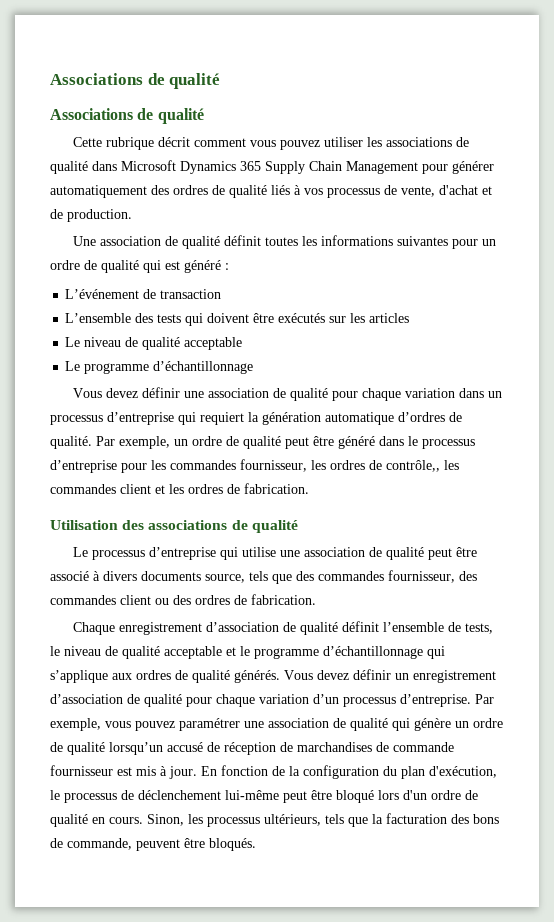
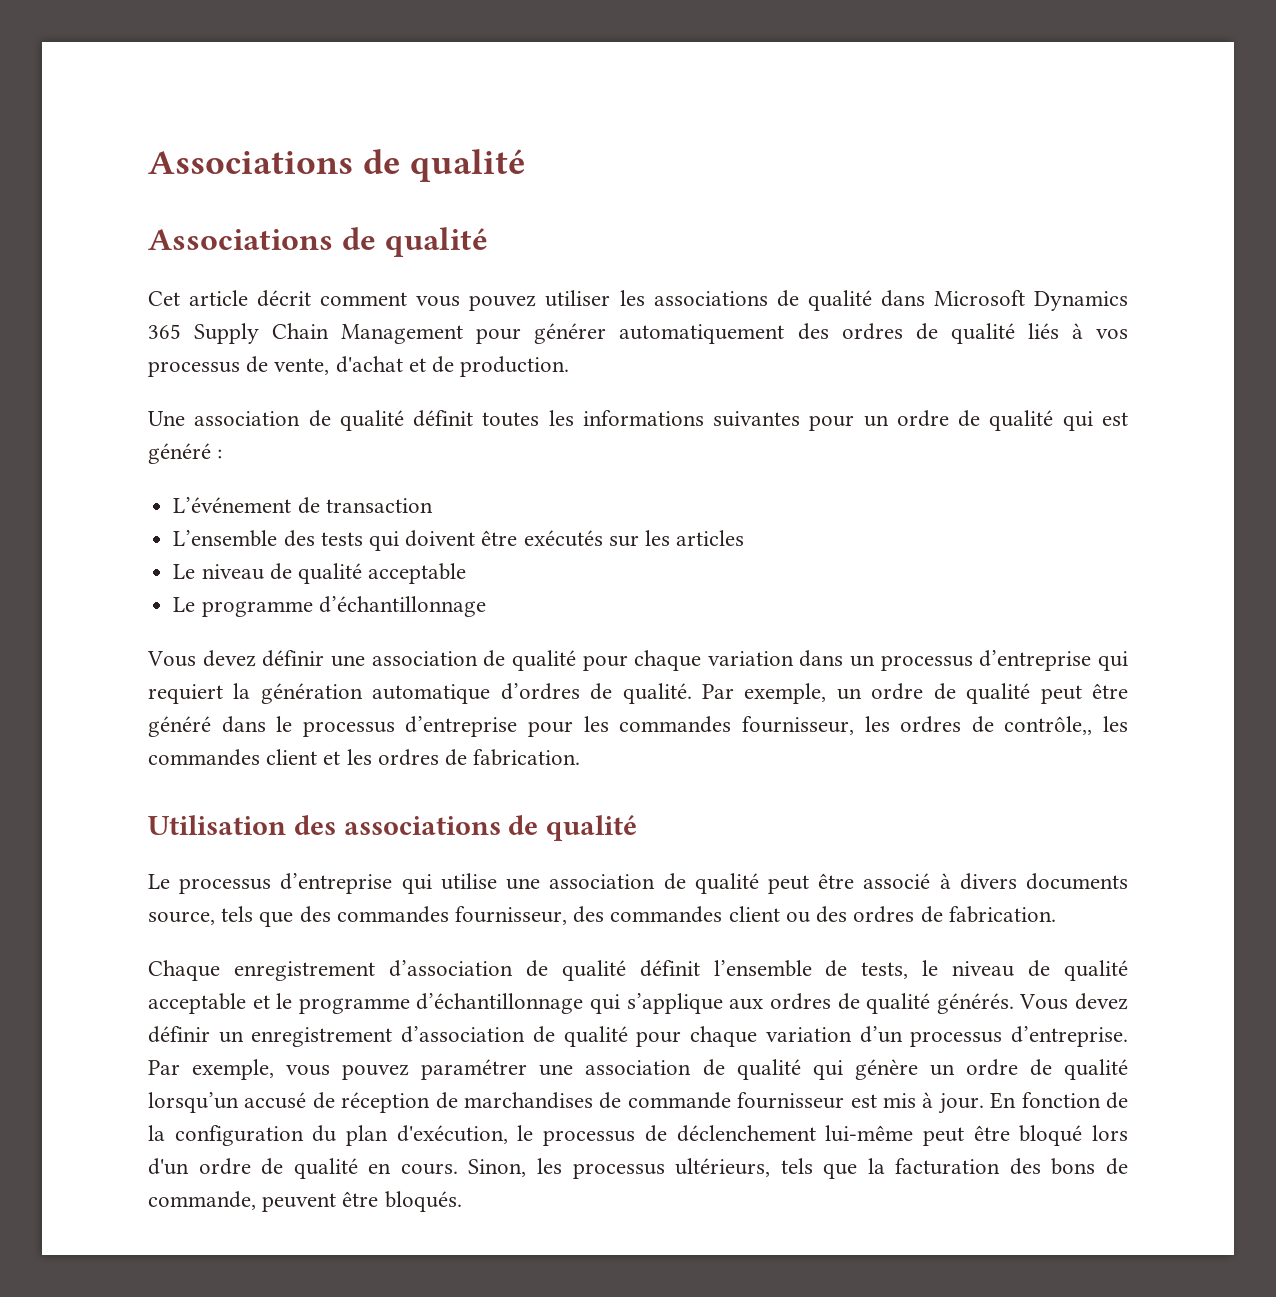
- Cette rubrique décrit comment vous pouvez utiliser les associations de qualité dans Microsoft Dynamics 365 Supply Chain Management pour générer automatiquement des ordres de qualité liés à vos processus de vente, d'achat et de production.
+ Cet article décrit comment vous pouvez utiliser les associations de qualité dans Microsoft Dynamics 365 Supply Chain Management pour générer automatiquement des ordres de qualité liés à vos processus de vente, d'achat et de production.

